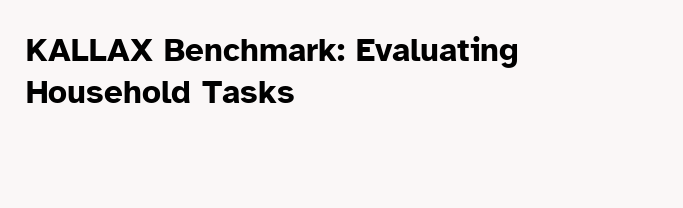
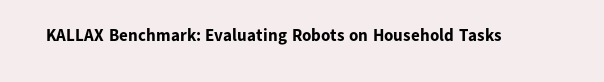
- KALLAX Benchmark: Evaluating Household Tasks
+ KALLAX Benchmark: Evaluating Robots on Household Tasks

